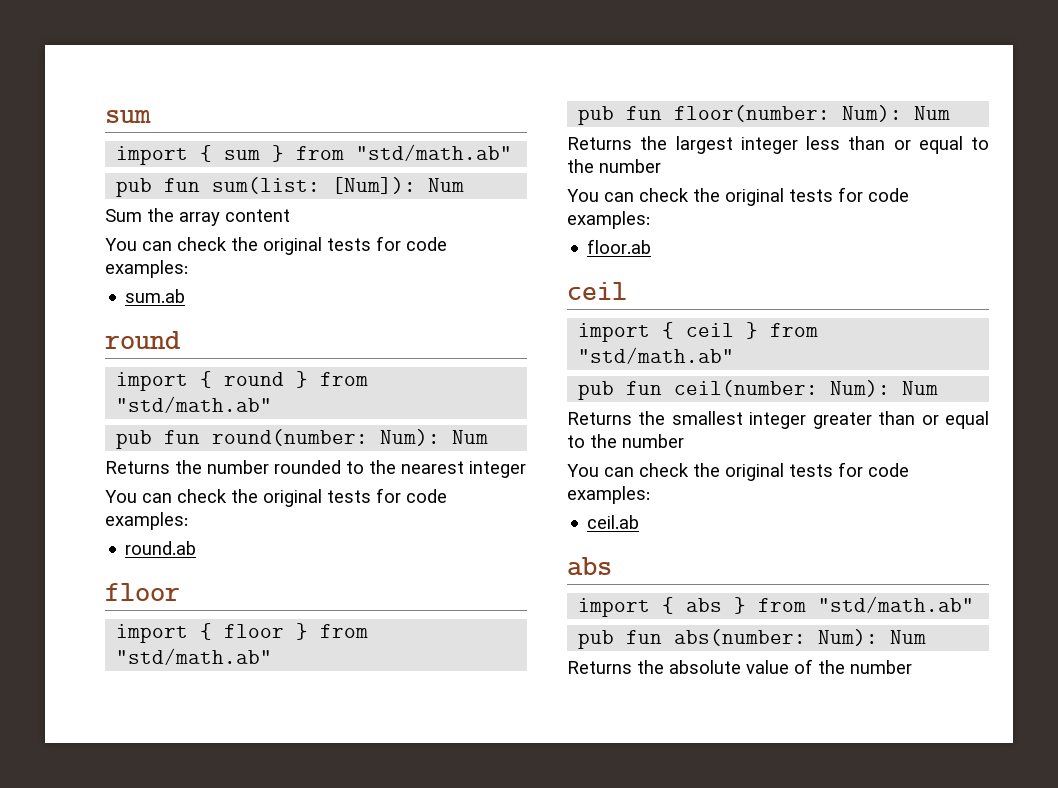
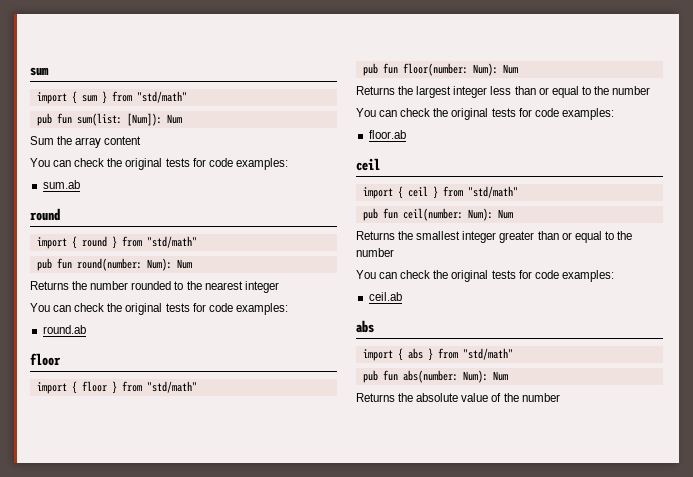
- import { sum } from "std/math.ab"
+ import { sum } from "std/math"
- import { round } from "std/math.ab"
+ import { round } from "std/math"
- import { floor } from "std/math.ab"
+ import { floor } from "std/math"
- import { ceil } from "std/math.ab"
+ import { ceil } from "std/math"
- import { abs } from "std/math.ab"
+ import { abs } from "std/math"

